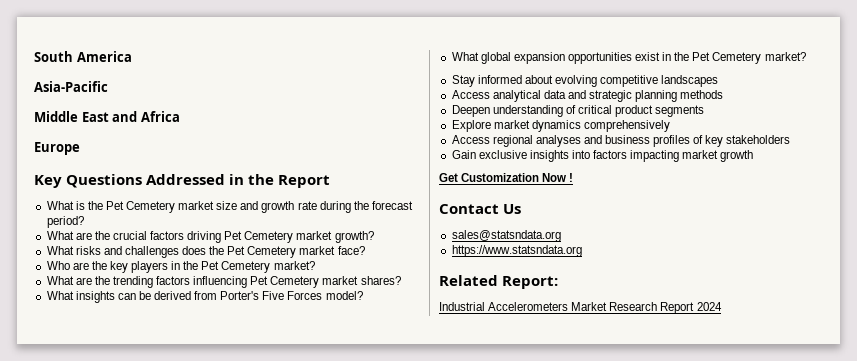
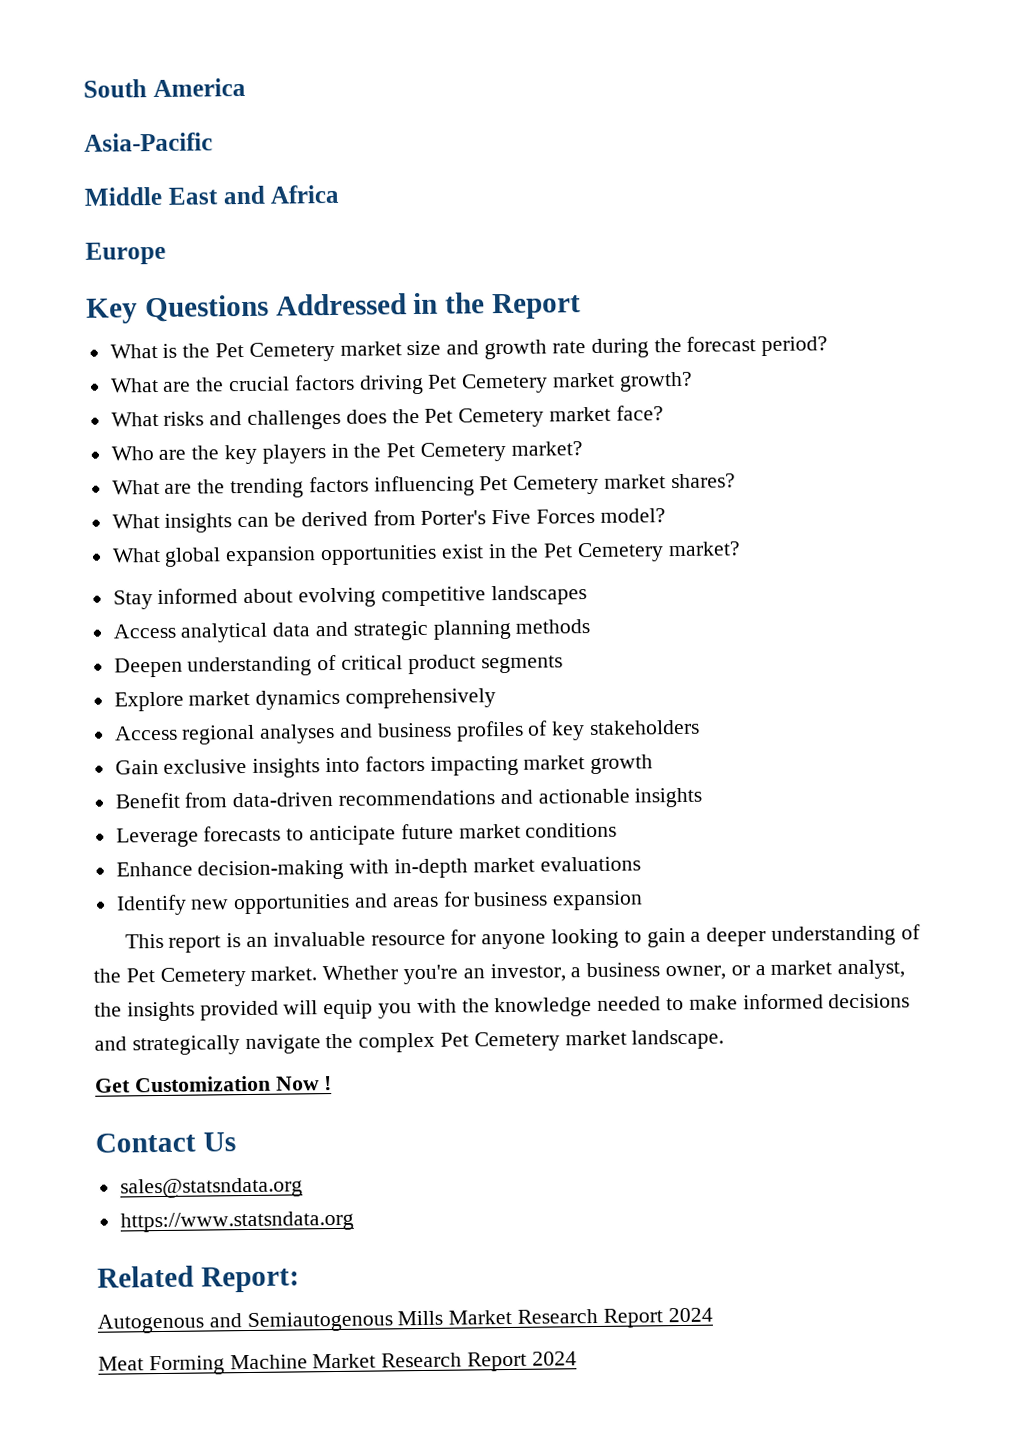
+ Benefit from data-driven recommendations and actionable insights
+ Leverage forecasts to anticipate future market conditions
+ Enhance decision-making with in-depth market evaluations
+ Identify new opportunities and areas for business expansion
+ This report is an invaluable resource for anyone looking to gain a deeper understanding of the Pet Cemetery market. Whether you're an investor, a business owner, or a market analyst, the insights provided will equip you with the knowledge needed to make informed decisions and strategically navigate the complex Pet Cemetery market landscape.
- Industrial Accelerometers Market Research Report 2024
+ Autogenous and Semiautogenous Mills Market Research Report 2024
+ Meat Forming Machine Market Research Report 2024

